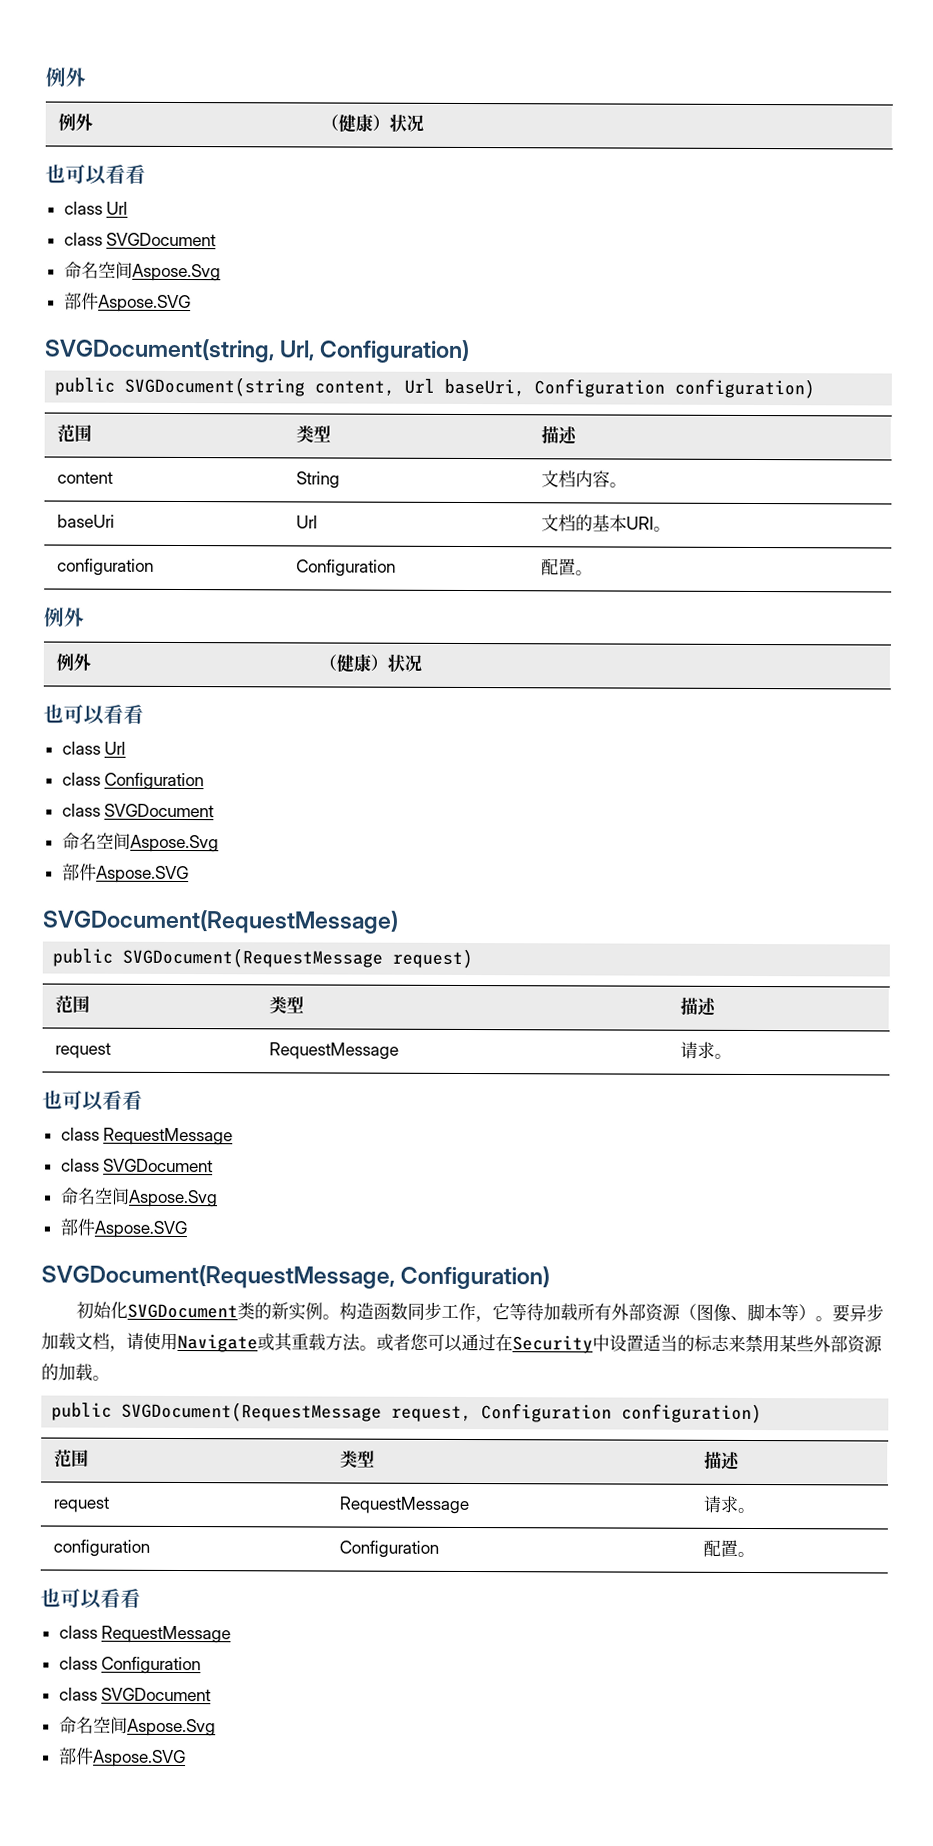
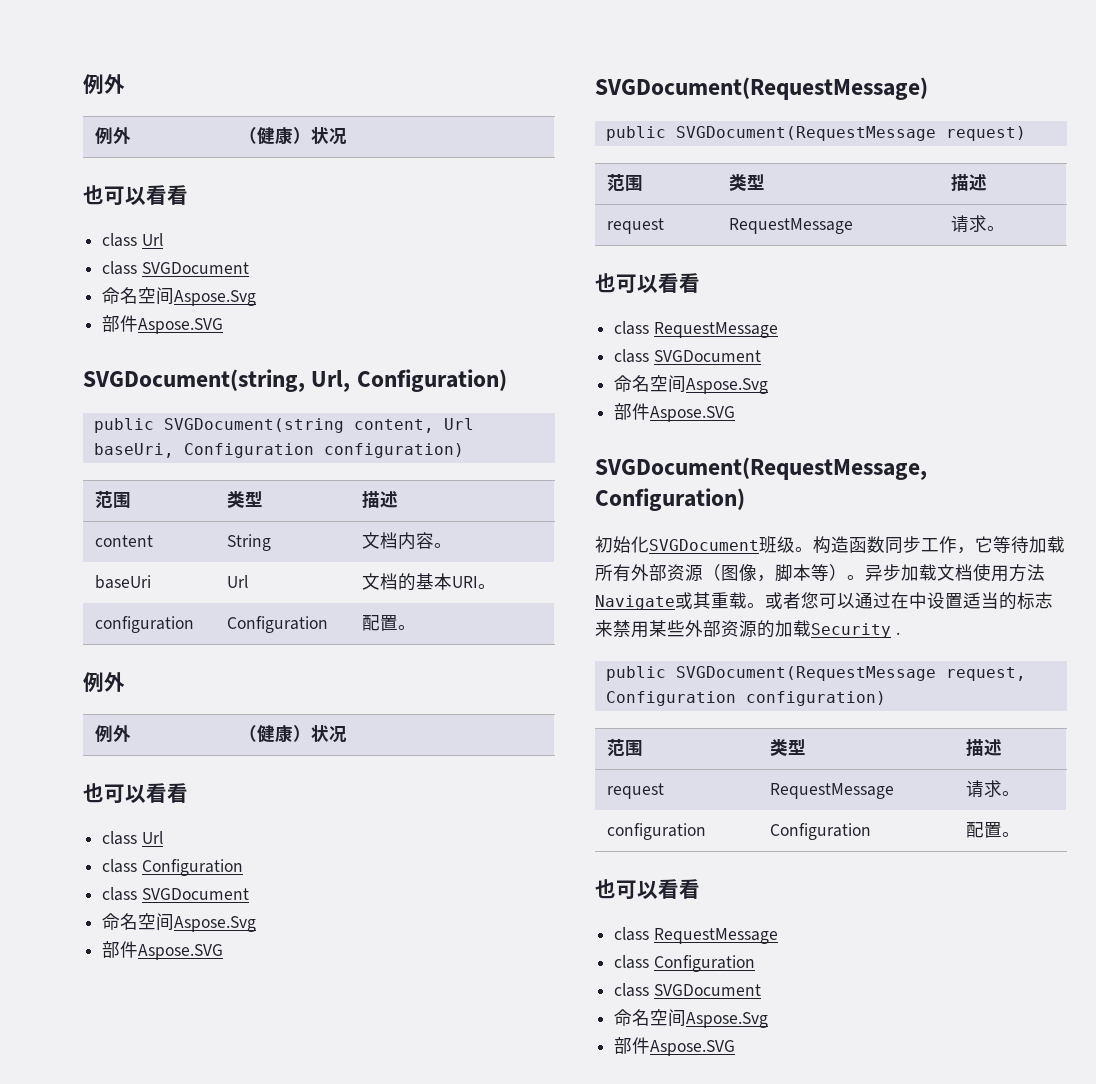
- 初始化SVGDocument类的新实例。
+ 初始化SVGDocument班级。
- 构造函数同步工作，它等待加载所有外部资源（图像、脚本等）。
+ 构造函数同步工作，它等待加载所有外部资源（图像，脚本等）。
- 要异步加载文档，请使用Navigate或其重载方法。
+ 异步加载文档使用方法Navigate或其重载。
- 或者您可以通过在Security中设置适当的标志来禁用某些外部资源的加载。
+ 或者您可以通过在中设置适当的标志来禁用某些外部资源的加载Security .

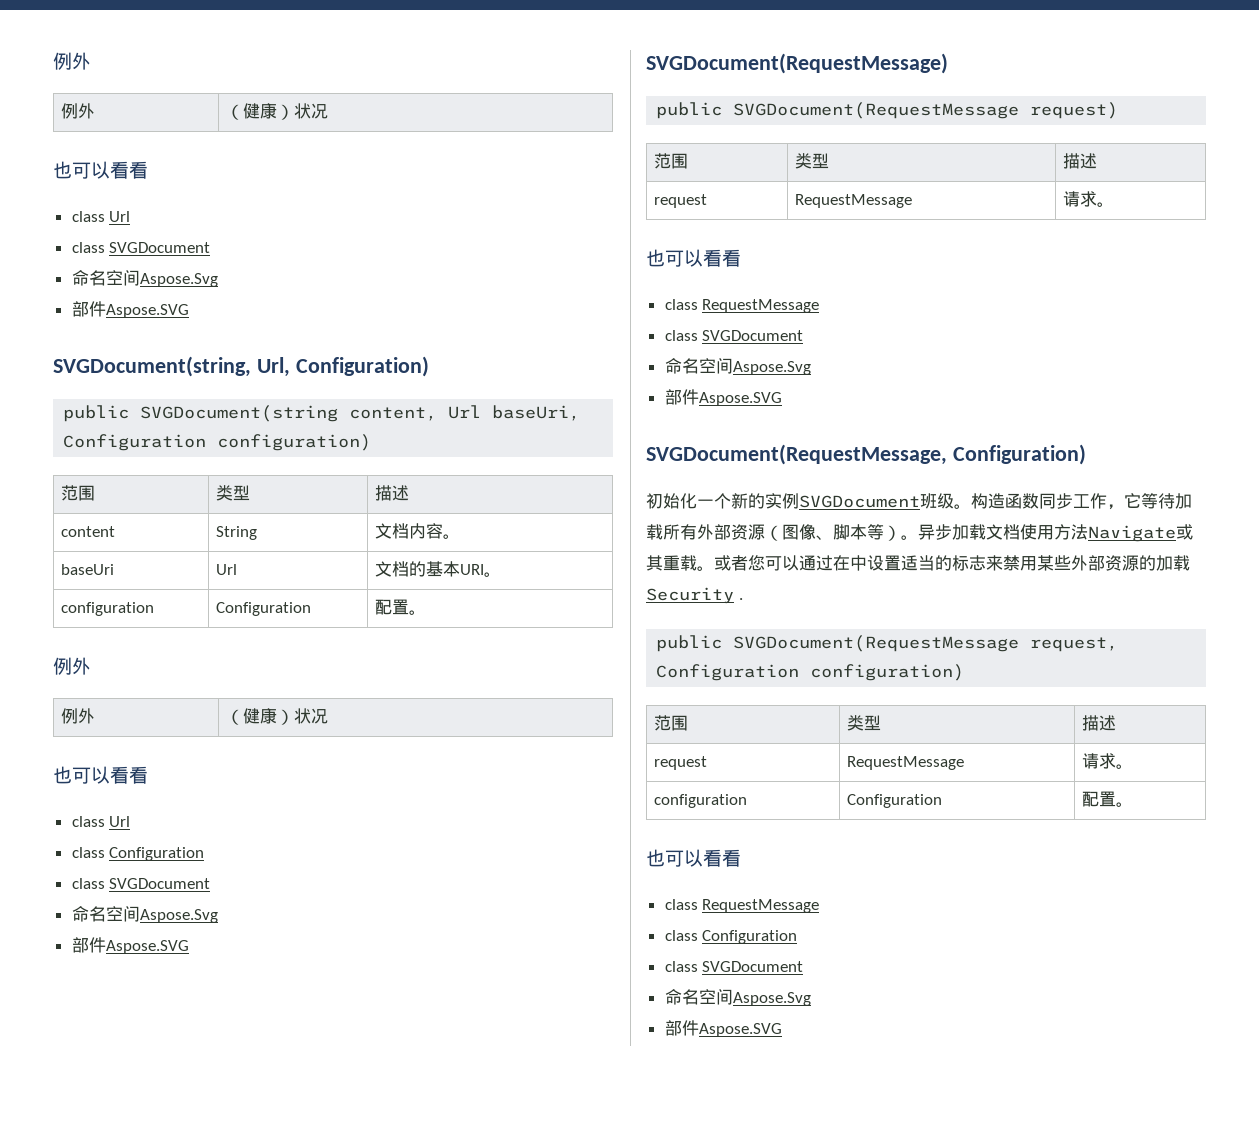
- 初始化SVGDocument班级。
+ 初始化一个新的实例SVGDocument班级。
- 构造函数同步工作，它等待加载所有外部资源（图像，脚本等）。
+ 构造函数同步工作，它等待加载所有外部资源（图像、脚本等）。

